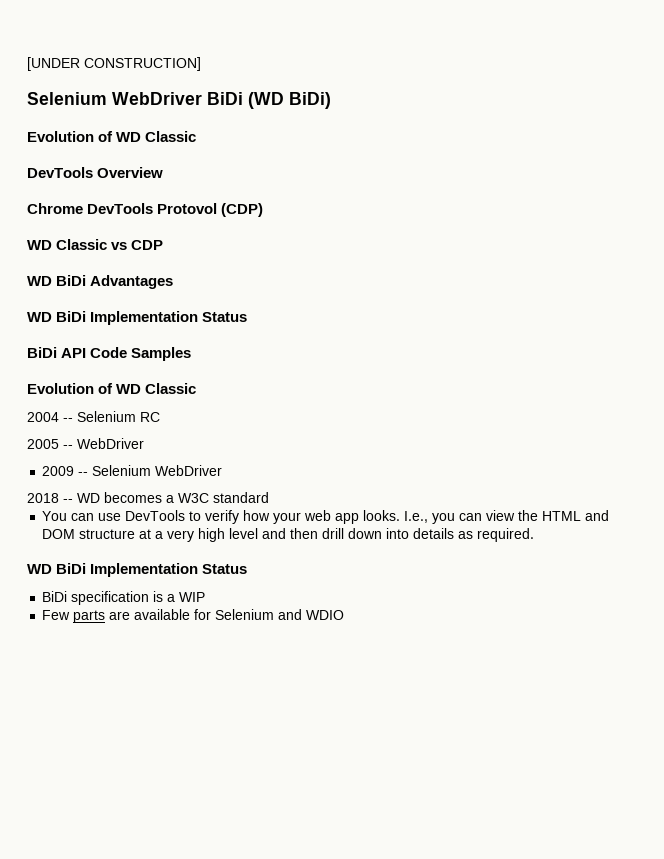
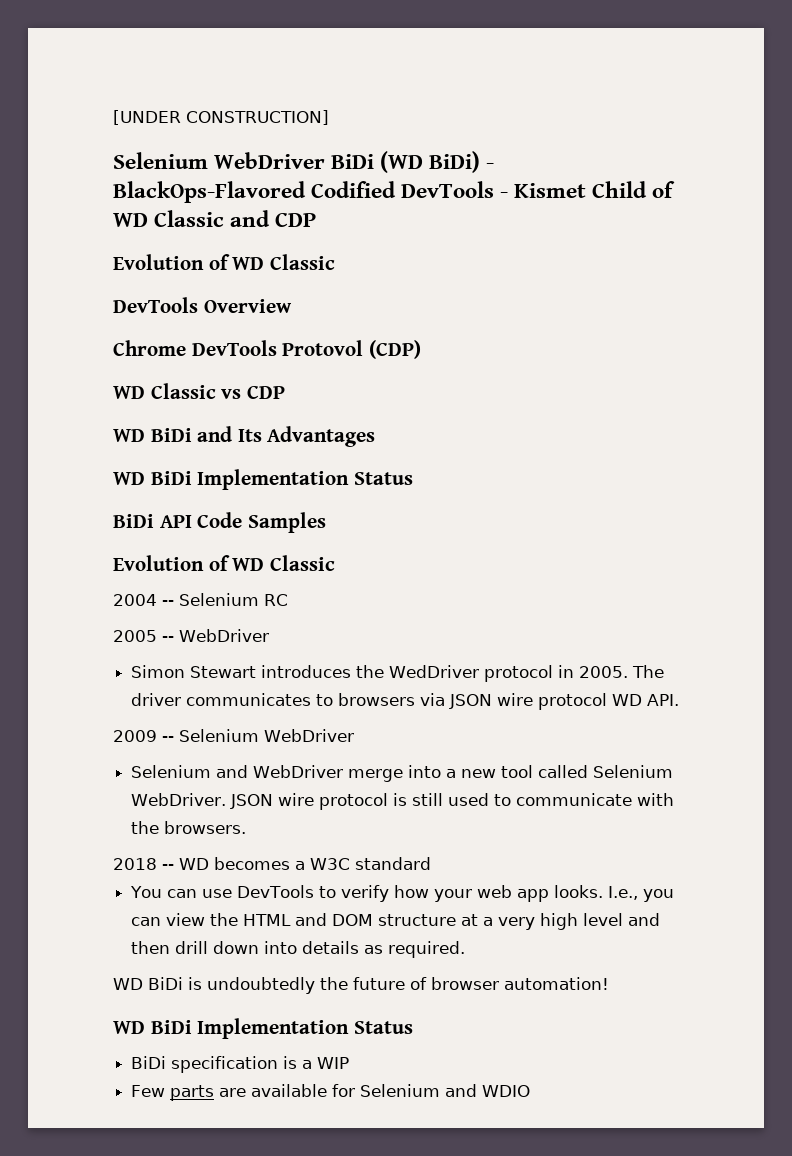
- Selenium WebDriver BiDi (WD BiDi)
+ Selenium WebDriver BiDi (WD BiDi) - BlackOps-Flavored Codified DevTools - Kismet Child of WD Classic and CDP
- WD BiDi Advantages
+ WD BiDi and Its Advantages
+ Simon Stewart introduces the WedDriver protocol in 2005. The driver communicates to browsers via JSON wire protocol WD API.
  2009 -- Selenium WebDriver
+ Selenium and WebDriver merge into a new tool called Selenium WebDriver. JSON wire protocol is still used to communicate with the browsers.
+ WD BiDi is undoubtedly the future of browser automation!

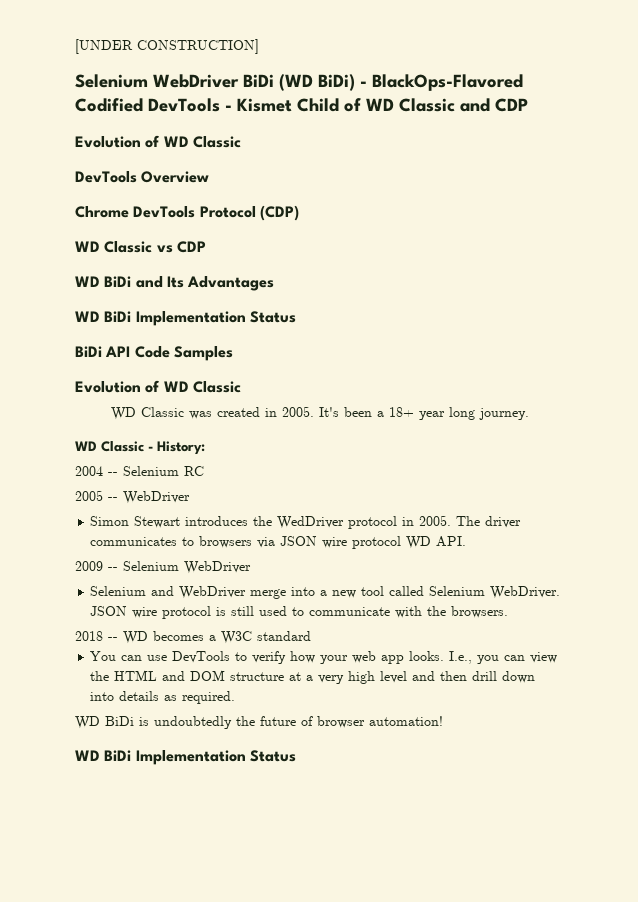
- Chrome DevTools Protovol (CDP)
+ Chrome DevTools Protocol (CDP)
+ WD Classic was created in 2005. It's been a 18+ year long journey.
+ WD Classic - History:
- BiDi specification is a WIP
- Few parts are available for Selenium and WDIO

